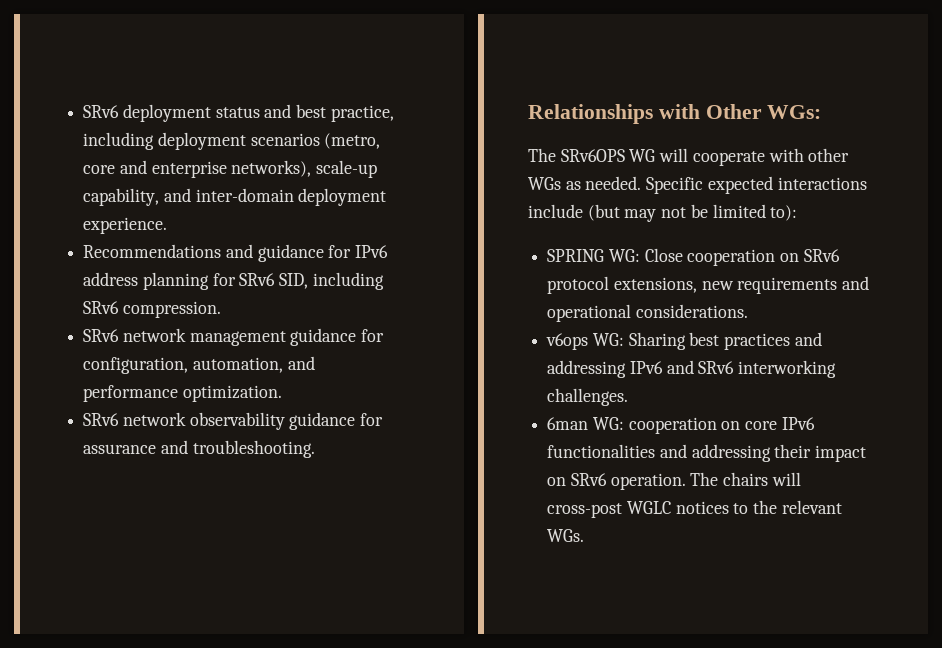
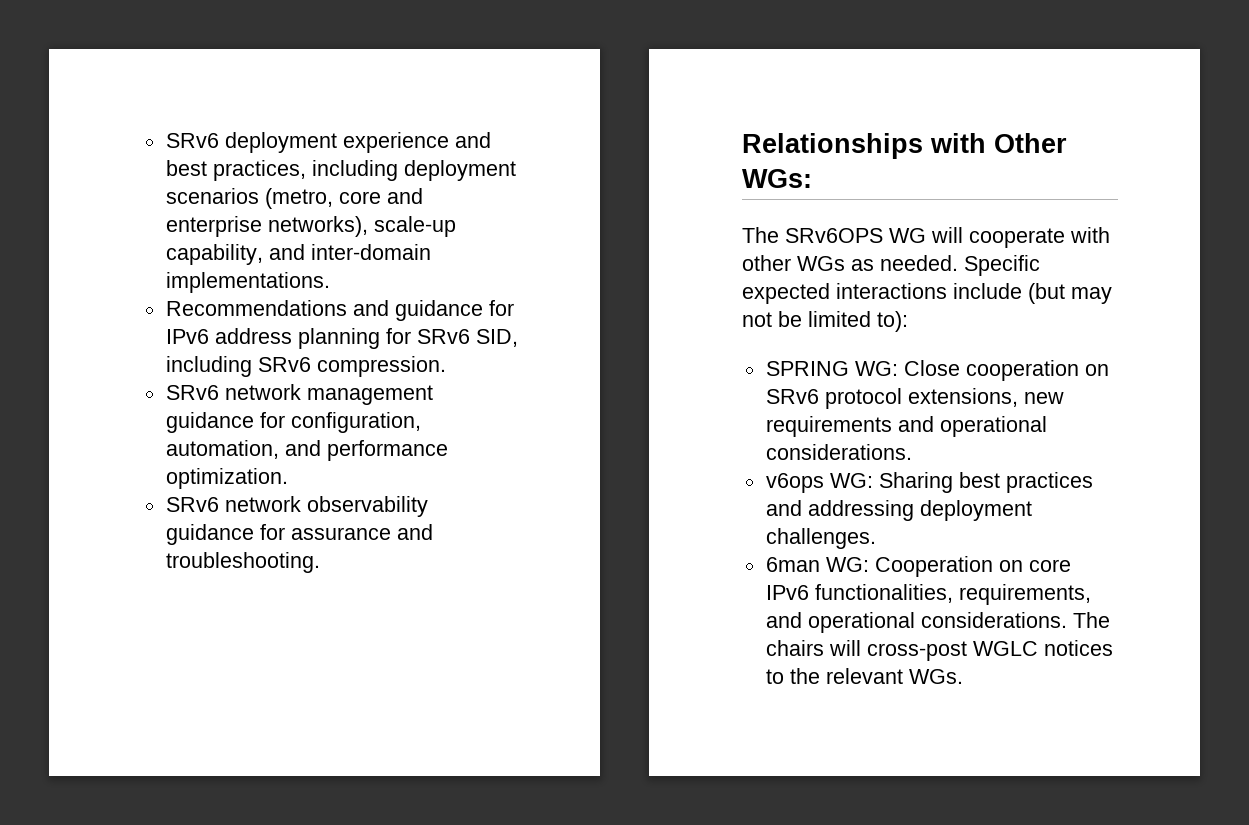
- SRv6 deployment status and best practice, including deployment scenarios (metro, core and enterprise networks), scale-up capability, and inter-domain deployment experience.
+ SRv6 deployment experience and best practices, including deployment scenarios (metro, core and enterprise networks), scale-up capability, and inter-domain implementations.
- v6ops WG: Sharing best practices and addressing IPv6 and SRv6 interworking challenges.
+ v6ops WG: Sharing best practices and addressing deployment challenges.
- 6man WG: cooperation on core IPv6 functionalities and addressing their impact on SRv6 operation.
+ 6man WG: Cooperation on core IPv6 functionalities, requirements, and operational considerations.

